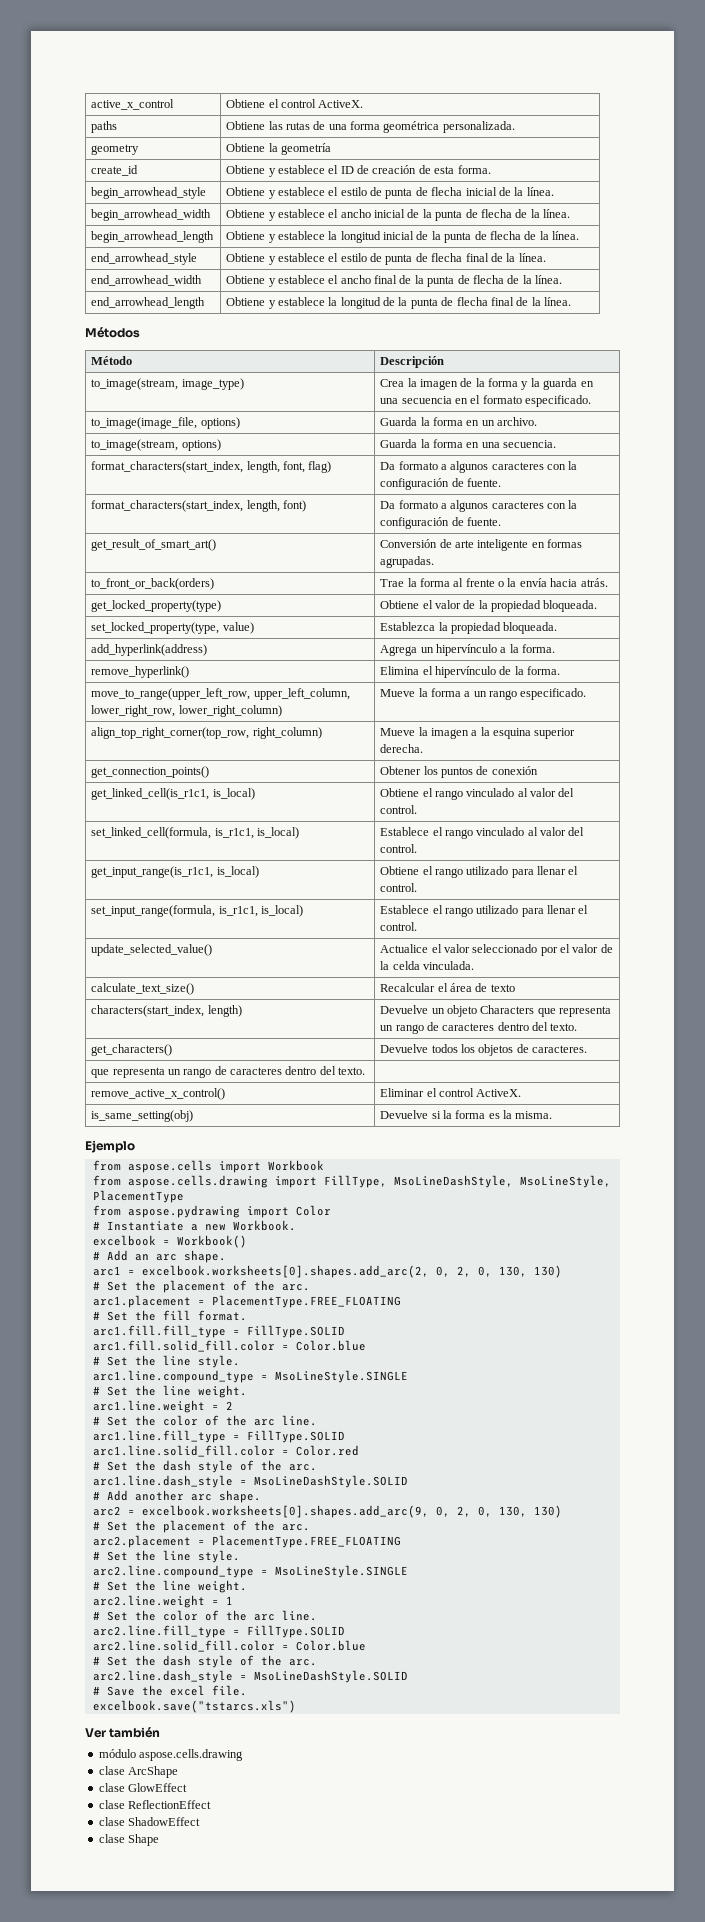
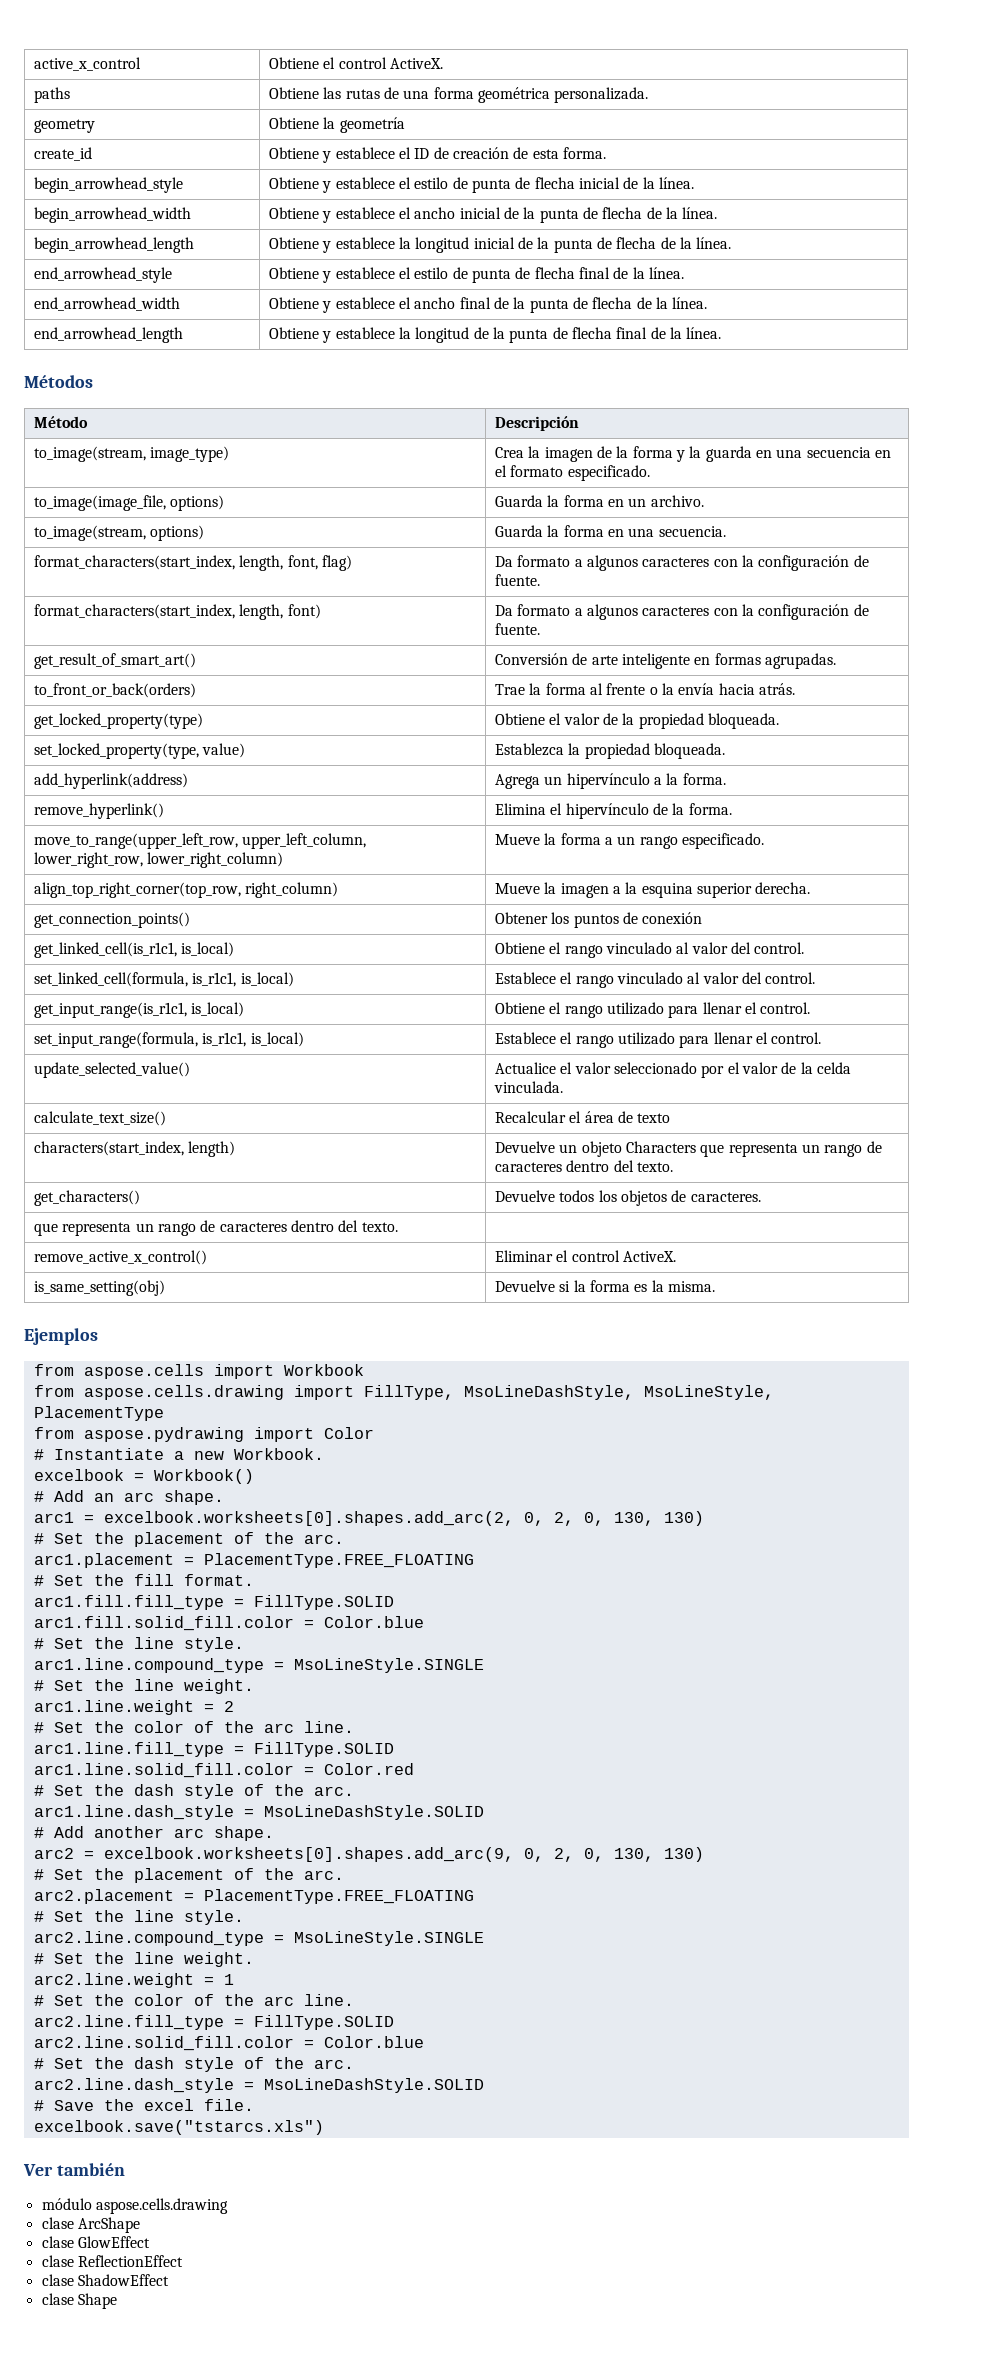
- Ejemplo
+ Ejemplos

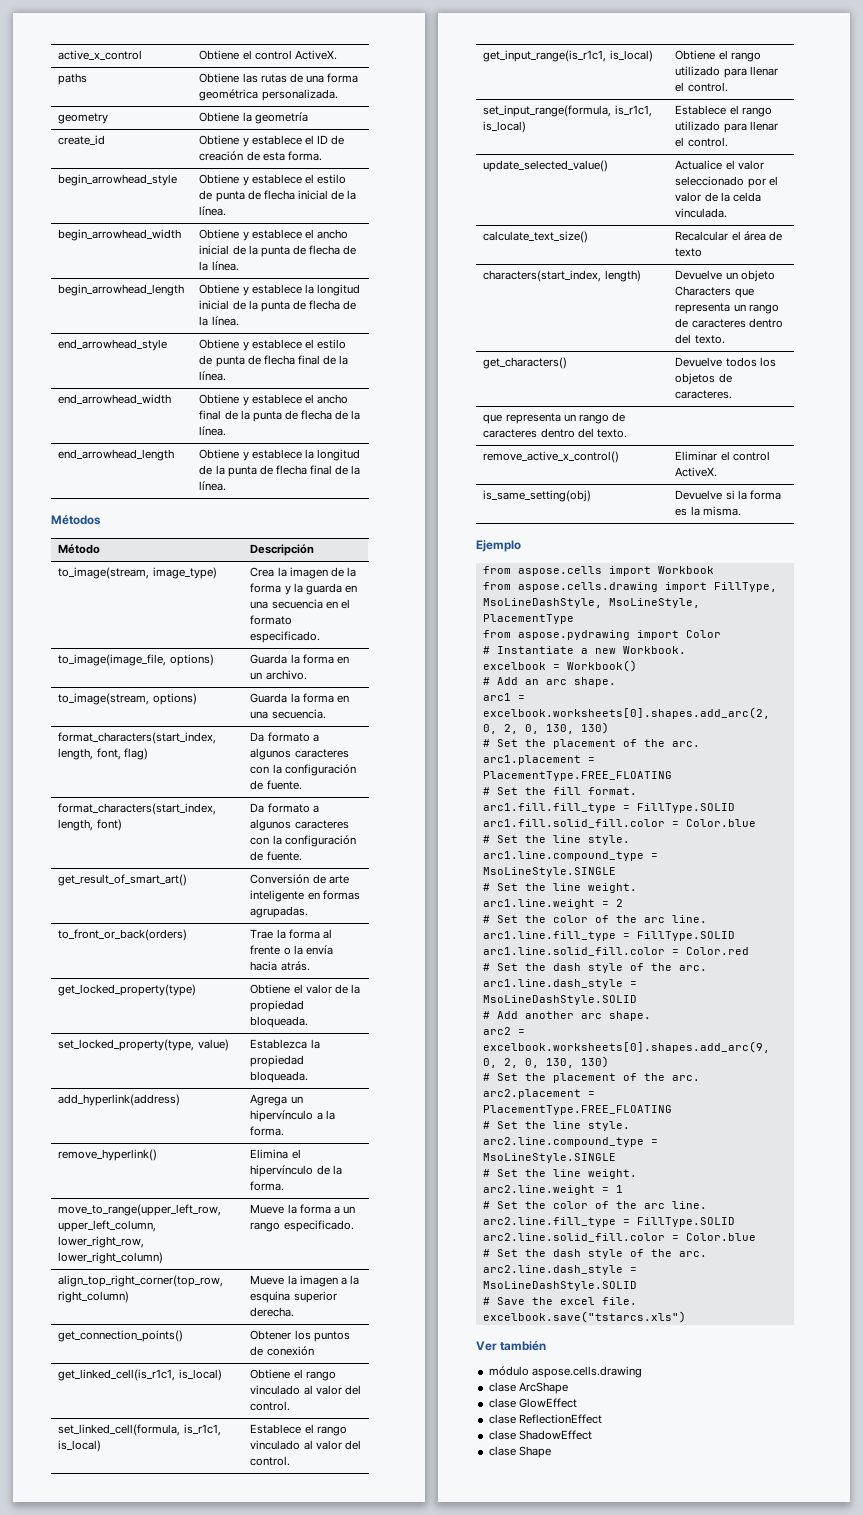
- Ejemplos
+ Ejemplo

